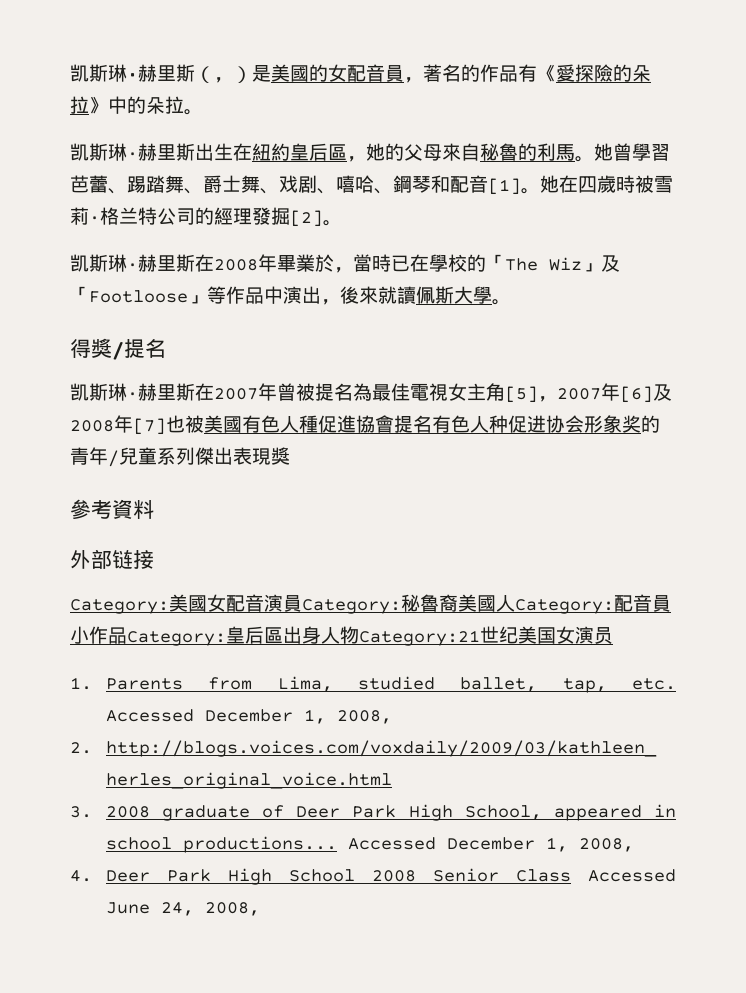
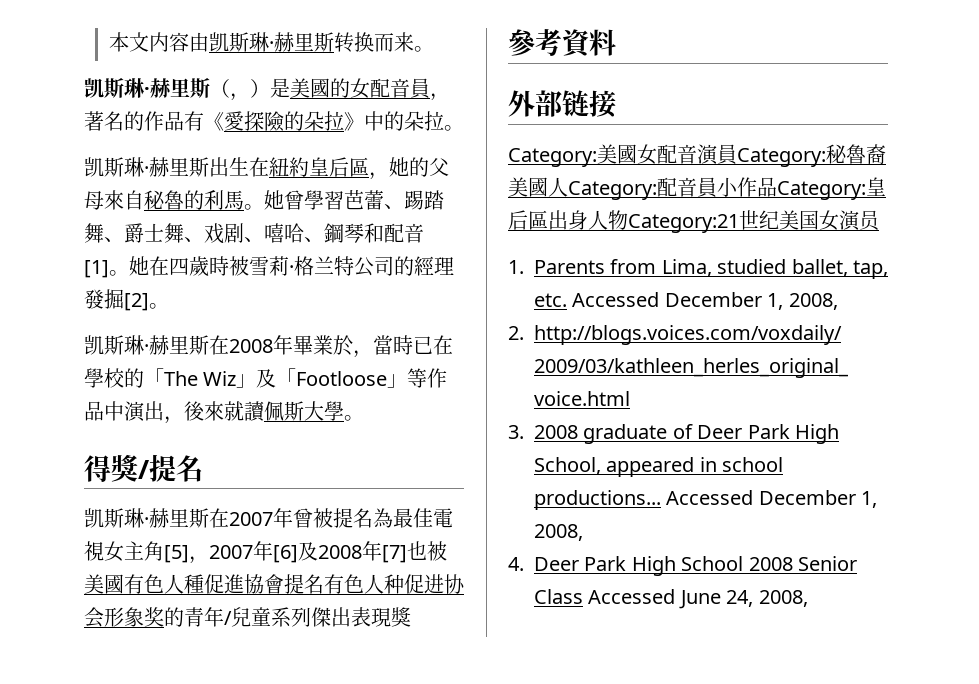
+ 本文内容由凯斯琳·赫里斯转换而来。

